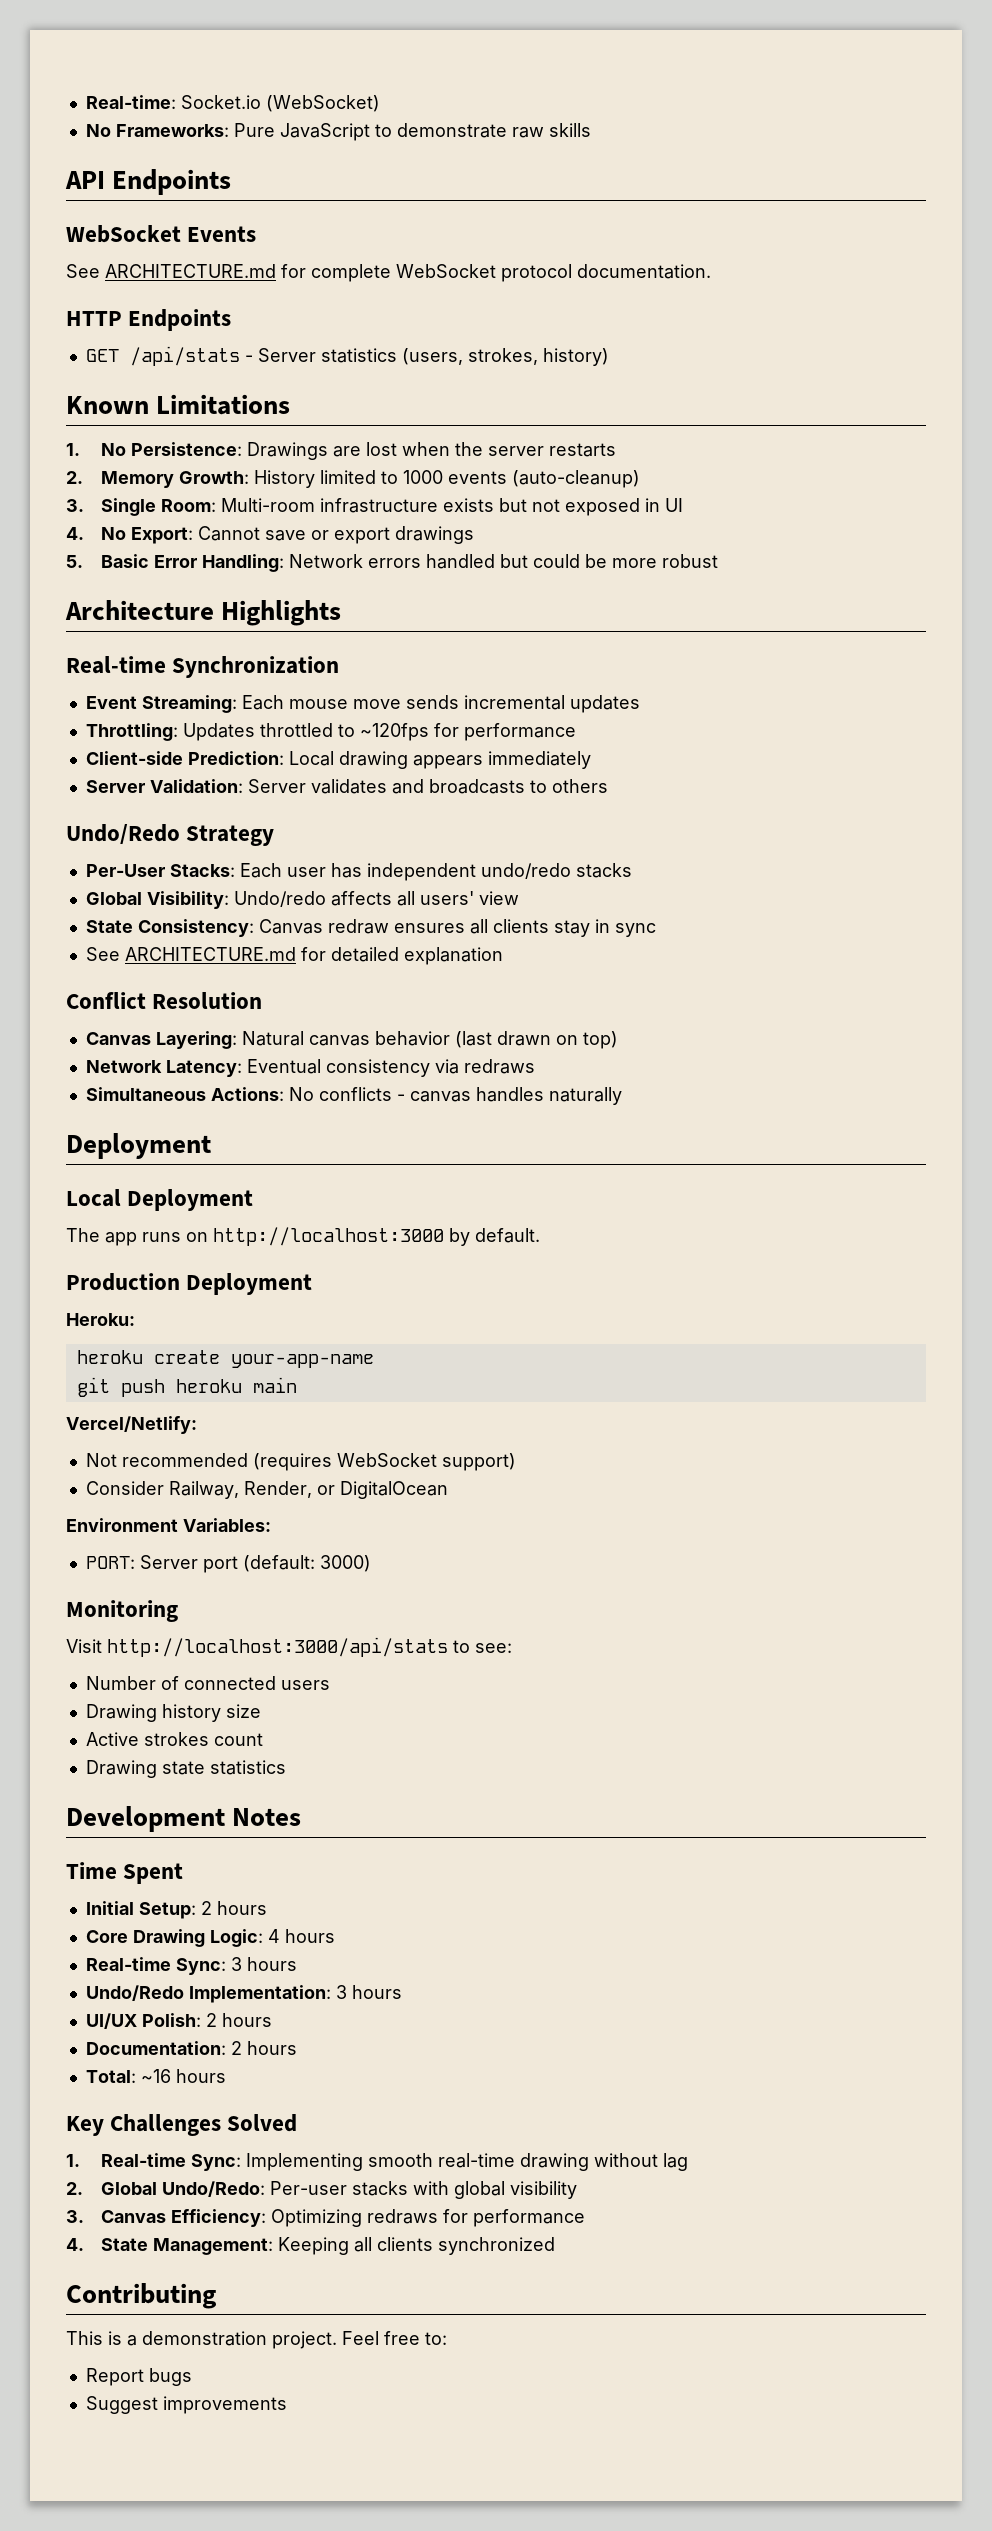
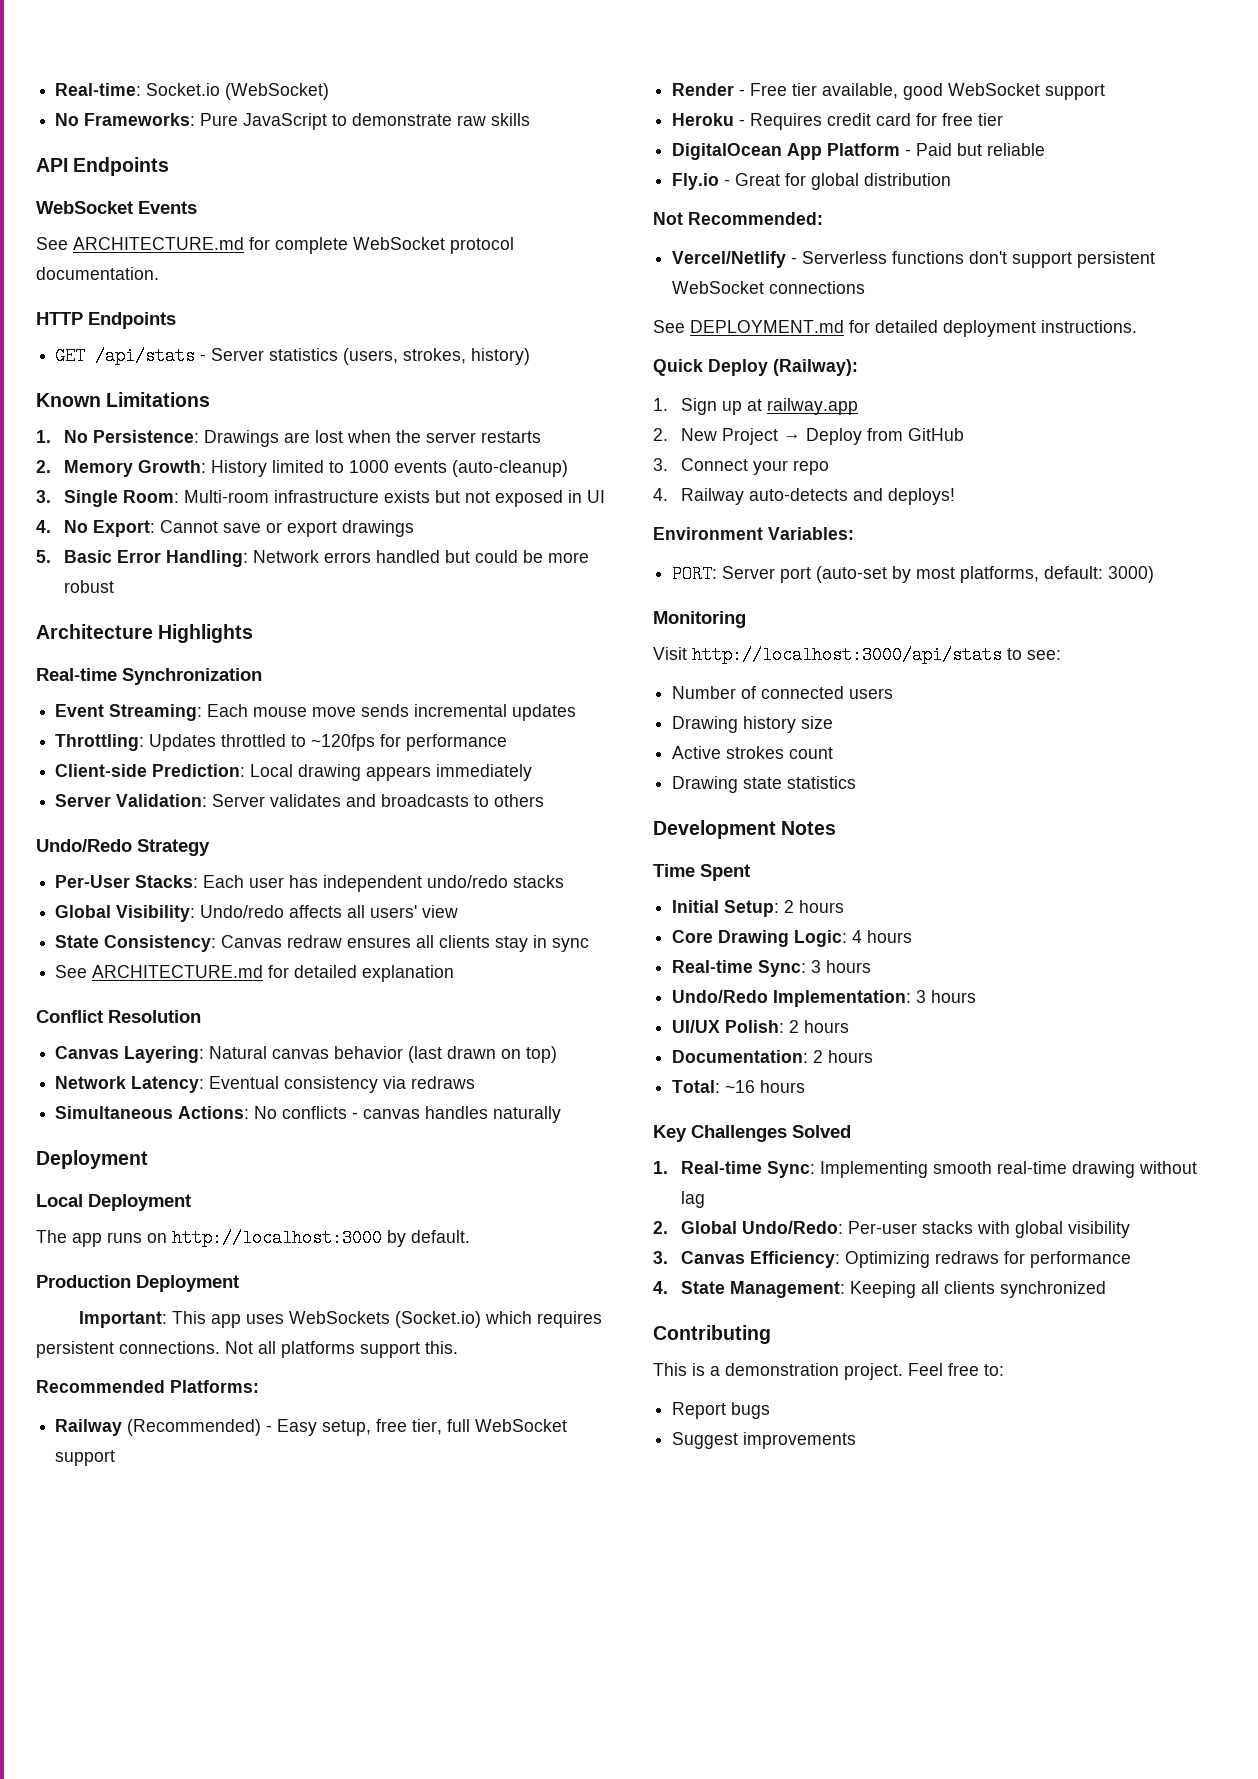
- Heroku:
- heroku create your-app-name
- git push heroku main
- Vercel/Netlify:
- Not recommended (requires WebSocket support)
- Consider Railway, Render, or DigitalOcean
+ Important: This app uses WebSockets (Socket.io) which requires persistent connections. Not all platforms support this.
+ Recommended Platforms:
+ Railway (Recommended) - Easy setup, free tier, full WebSocket support
+ Render - Free tier available, good WebSocket support
+ Heroku - Requires credit card for free tier
+ DigitalOcean App Platform - Paid but reliable
+ Fly.io - Great for global distribution
+ Not Recommended:
+ Vercel/Netlify - Serverless functions don't support persistent WebSocket connections
+ See DEPLOYMENT.md for detailed deployment instructions.
+ Quick Deploy (Railway):
+ 1. Sign up at railway.app
+ 2. New Project → Deploy from GitHub
+ 3. Connect your repo
+ 4. Railway auto-detects and deploys!
- PORT: Server port (default: 3000)
+ PORT: Server port (auto-set by most platforms, default: 3000)

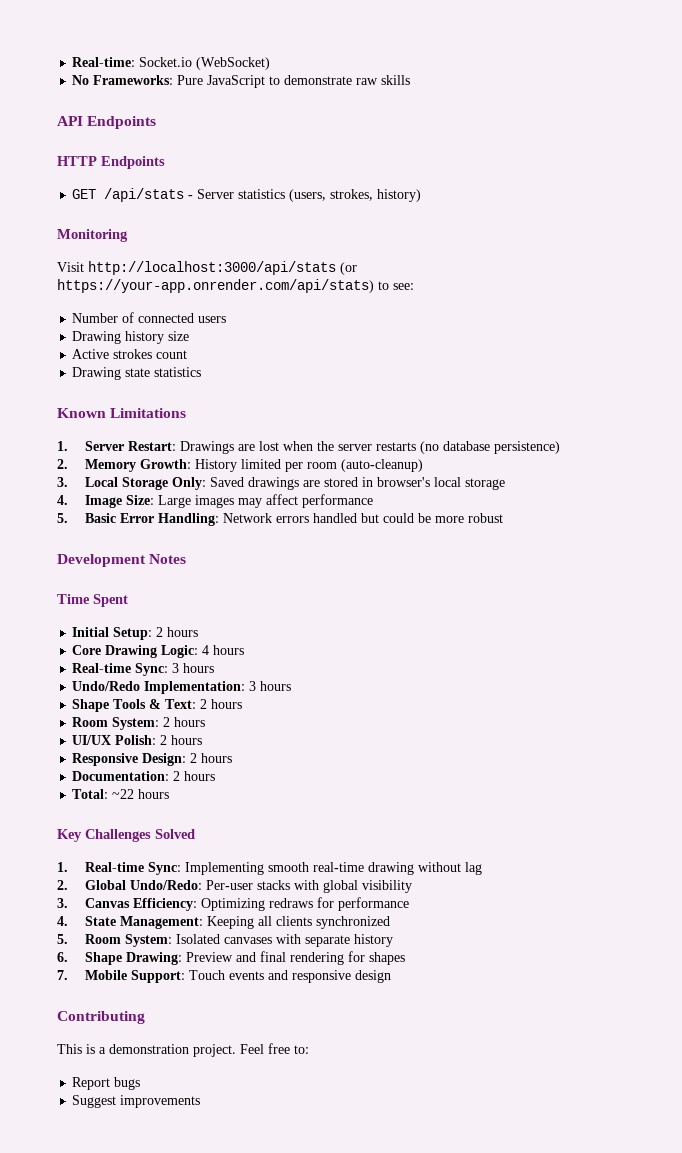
- WebSocket Events
- See ARCHITECTURE.md for complete WebSocket protocol documentation.
- Known Limitations
- 1. No Persistence: Drawings are lost when the server restarts
- 2. Memory Growth: History limited to 1000 events (auto-cleanup)
- 3. Single Room: Multi-room infrastructure exists but not exposed in UI
- 4. No Export: Cannot save or export drawings
- 5. Basic Error Handling: Network errors handled but could be more robust
- Architecture Highlights
- Real-time Synchronization
- Event Streaming: Each mouse move sends incremental updates
- Throttling: Updates throttled to ~120fps for performance
- Client-side Prediction: Local drawing appears immediately
- Server Validation: Server validates and broadcasts to others
- Undo/Redo Strategy
- Per-User Stacks: Each user has independent undo/redo stacks
- Global Visibility: Undo/redo affects all users' view
- State Consistency: Canvas redraw ensures all clients stay in sync
- See ARCHITECTURE.md for detailed explanation
- Conflict Resolution
- Canvas Layering: Natural canvas behavior (last drawn on top)
- Network Latency: Eventual consistency via redraws
- Simultaneous Actions: No conflicts - canvas handles naturally
- Deployment
- Local Deployment
- The app runs on http://localhost:3000 by default.
- Production Deployment
- Important: This app uses WebSockets (Socket.io) which requires persistent connections. Not all platforms support this.
- Recommended Platforms:
- Railway (Recommended) - Easy setup, free tier, full WebSocket support
- Render - Free tier available, good WebSocket support
- Heroku - Requires credit card for free tier
- DigitalOcean App Platform - Paid but reliable
- Fly.io - Great for global distribution
- Not Recommended:
- Vercel/Netlify - Serverless functions don't support persistent WebSocket connections
- See DEPLOYMENT.md for detailed deployment instructions.
- Quick Deploy (Railway):
- 1. Sign up at railway.app
- 2. New Project → Deploy from GitHub
- 3. Connect your repo
- 4. Railway auto-detects and deploys!
- Environment Variables:
- PORT: Server port (auto-set by most platforms, default: 3000)
- Visit http://localhost:3000/api/stats to see:
+ Visit http://localhost:3000/api/stats (or https://your-app.onrender.com/api/stats) to see:
+ Known Limitations
+ 1. Server Restart: Drawings are lost when the server restarts (no database persistence)
+ 2. Memory Growth: History limited per room (auto-cleanup)
+ 3. Local Storage Only: Saved drawings are stored in browser's local storage
+ 4. Image Size: Large images may affect performance
+ 5. Basic Error Handling: Network errors handled but could be more robust
+ Shape Tools & Text: 2 hours
+ Room System: 2 hours
+ Responsive Design: 2 hours
- Total: ~16 hours
+ Total: ~22 hours
+ 5. Room System: Isolated canvases with separate history
+ 6. Shape Drawing: Preview and final rendering for shapes
+ 7. Mobile Support: Touch events and responsive design

